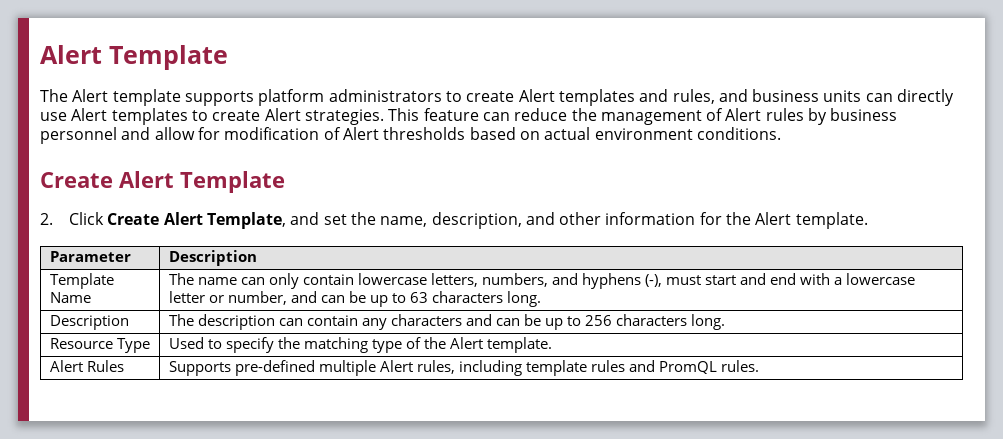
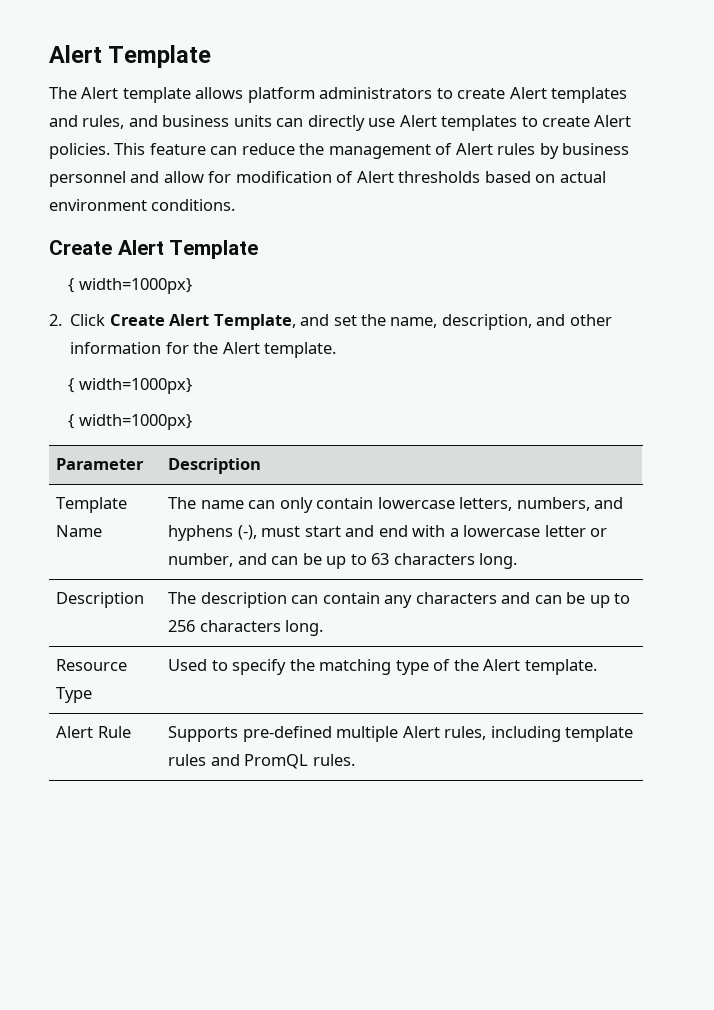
- The Alert template supports platform administrators to create Alert templates and rules, and business units can directly use Alert templates to create Alert strategies.
+ The Alert template allows platform administrators to create Alert templates and rules, and business units can directly use Alert templates to create Alert policies.
  Create Alert Template
+ { width=1000px}
  2. Click Create Alert Template, and set the name, description, and other information for the Alert template.
+ { width=1000px}
+ { width=1000px}
- Alert Rules | Supports pre-defined multiple Alert rules, including template rules and PromQL rules.
+ Alert Rule | Supports pre-defined multiple Alert rules, including template rules and PromQL rules.

